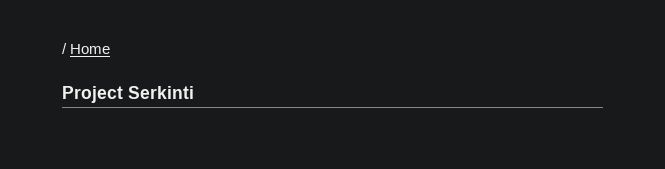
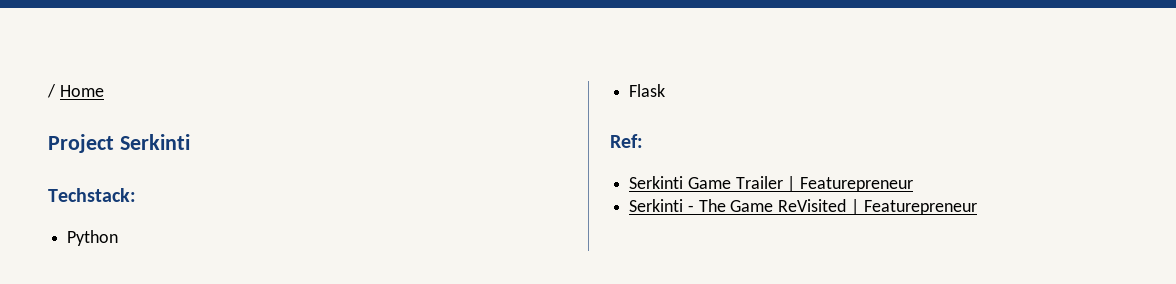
+ Techstack:
+ Python
+ Flask
+ Ref:
+ Serkinti Game Trailer | Featurepreneur
+ Serkinti - The Game ReVisited | Featurepreneur

